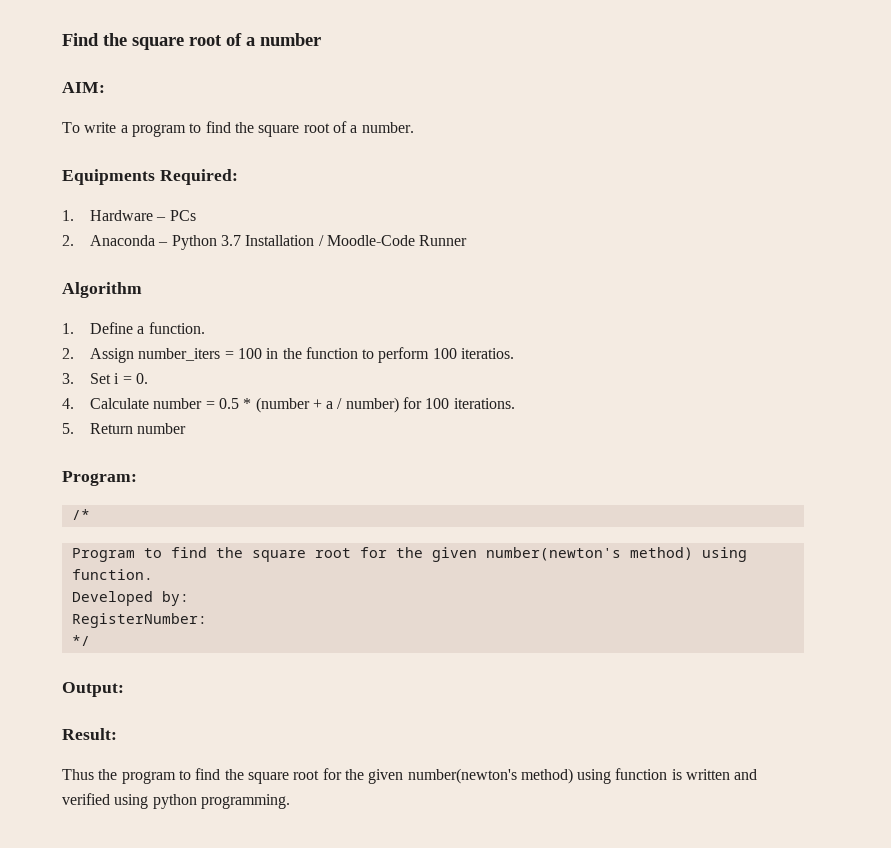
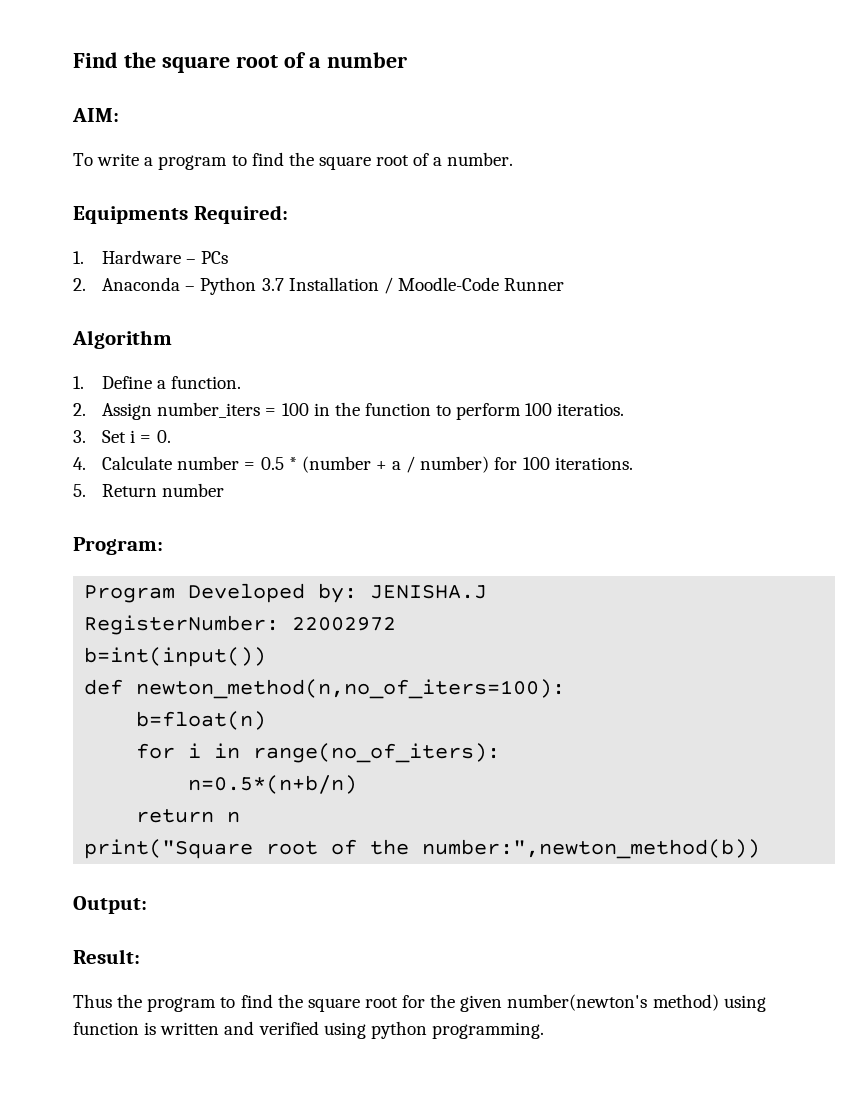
- /*
- Program to find the square root for the given number(newton's method) using function.
- Developed by:
+ Program Developed by: JENISHA.J
- RegisterNumber:
- */
+ RegisterNumber: 22002972
+ b=int(input())
+ def newton_method(n,no_of_iters=100):
+ b=float(n)
+ for i in range(no_of_iters):
+ n=0.5*(n+b/n)
+ return n
+ print("Square root of the number:",newton_method(b))

